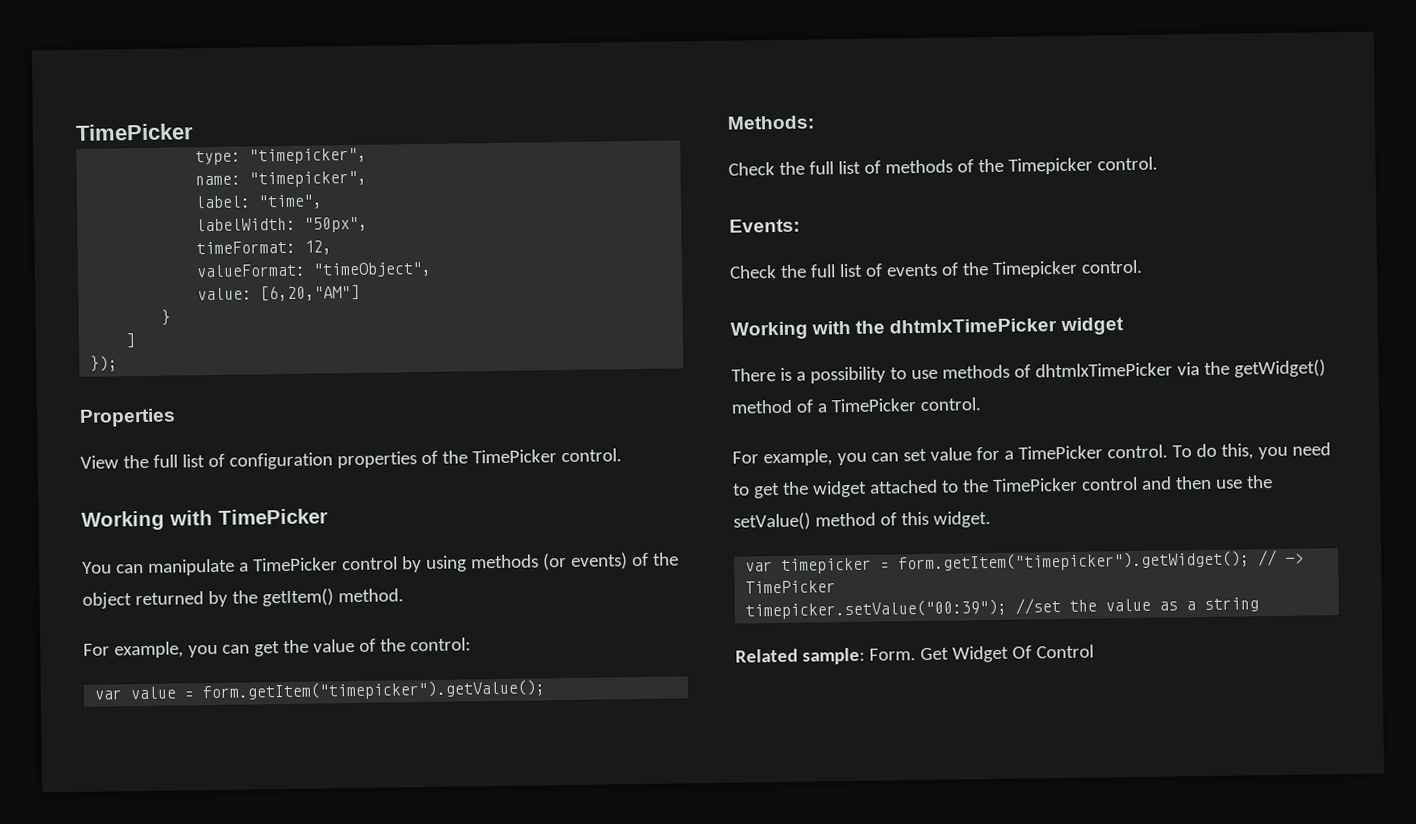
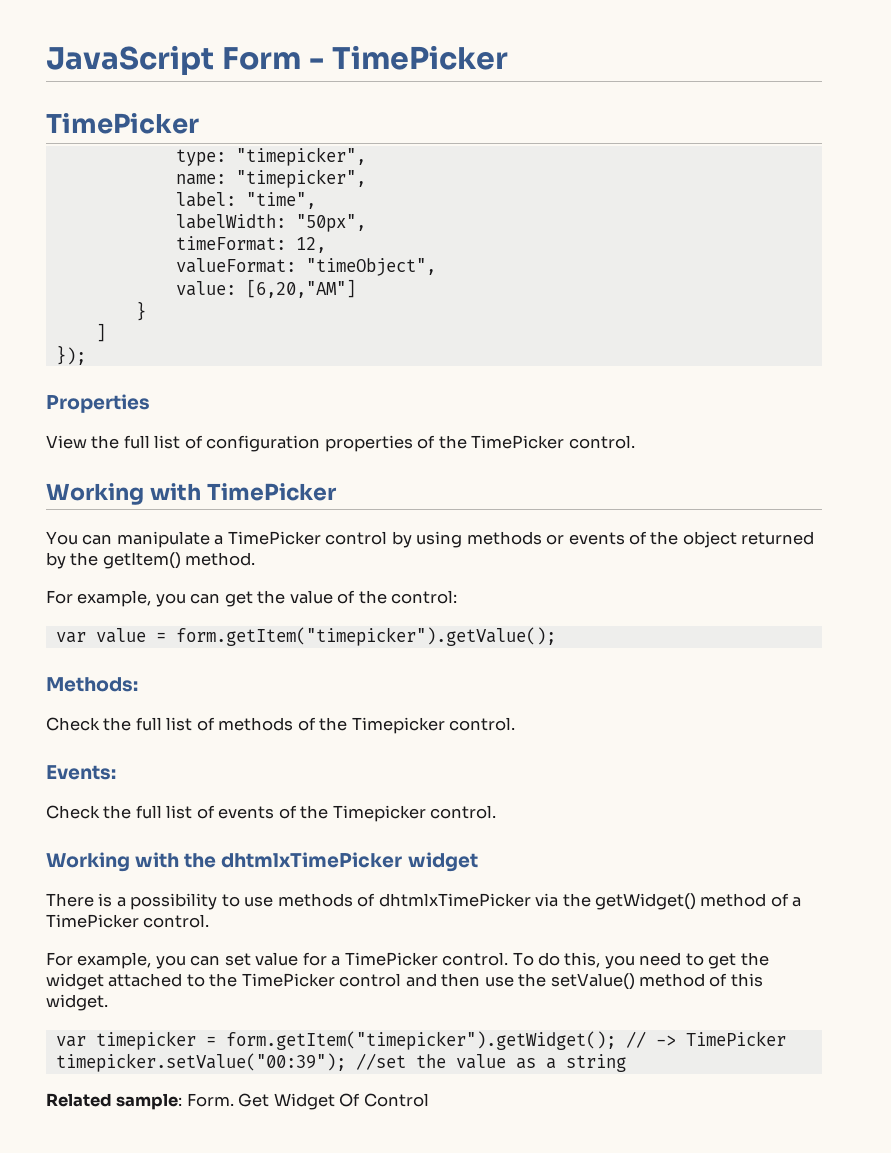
+ JavaScript Form - TimePicker
- You can manipulate a TimePicker control by using methods (or events) of the object returned by the getItem() method.
+ You can manipulate a TimePicker control by using methods or events of the object returned by the getItem() method.

